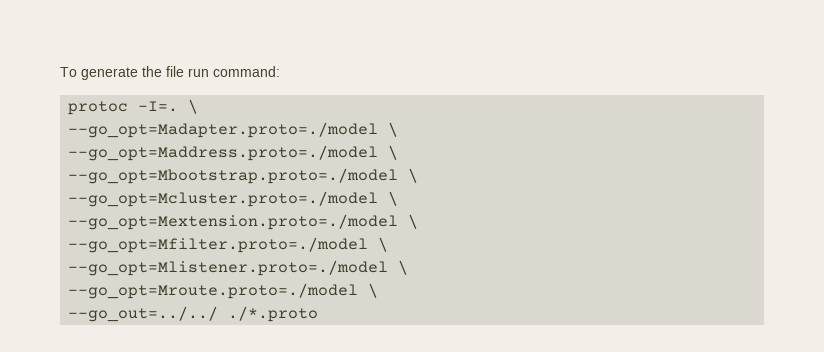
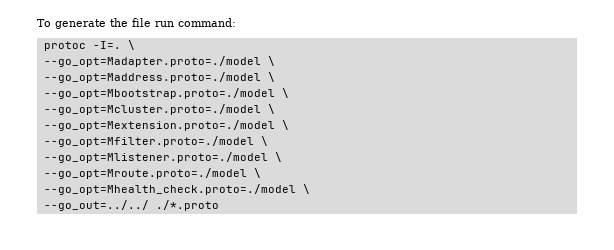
+ --go_opt=Mhealth_check.proto=./model \

